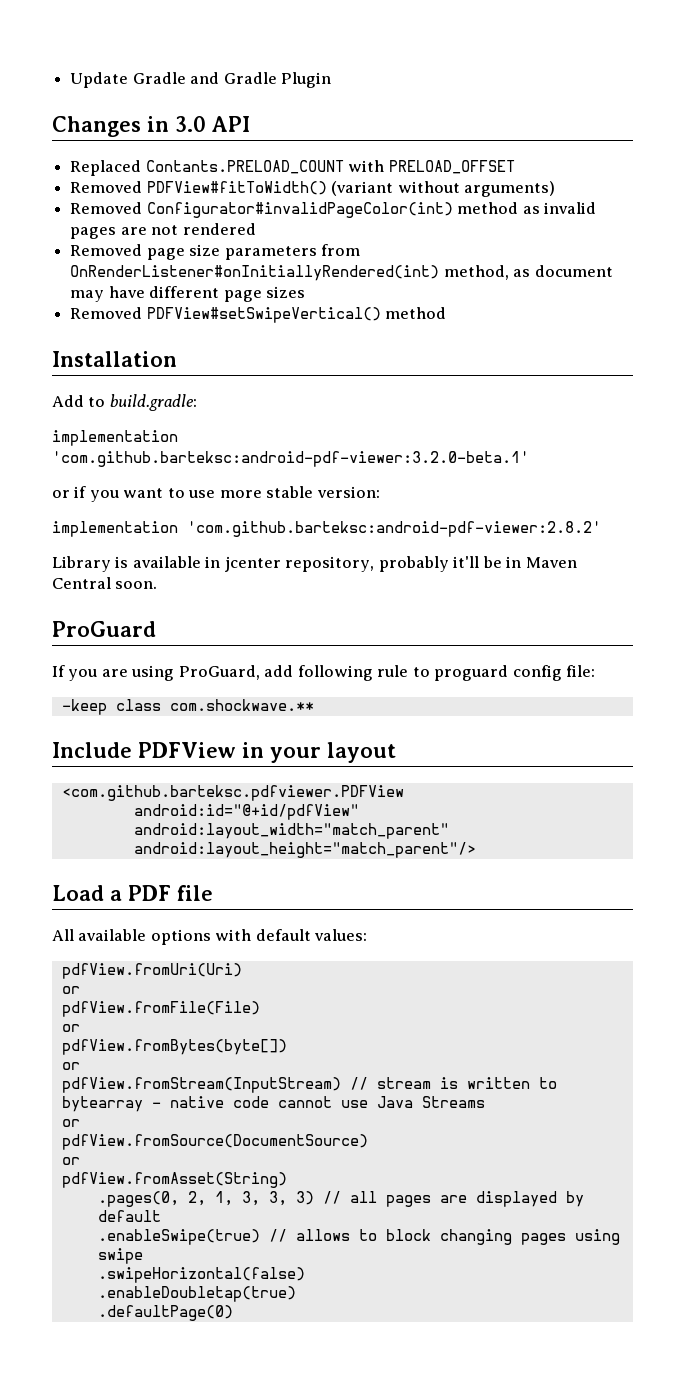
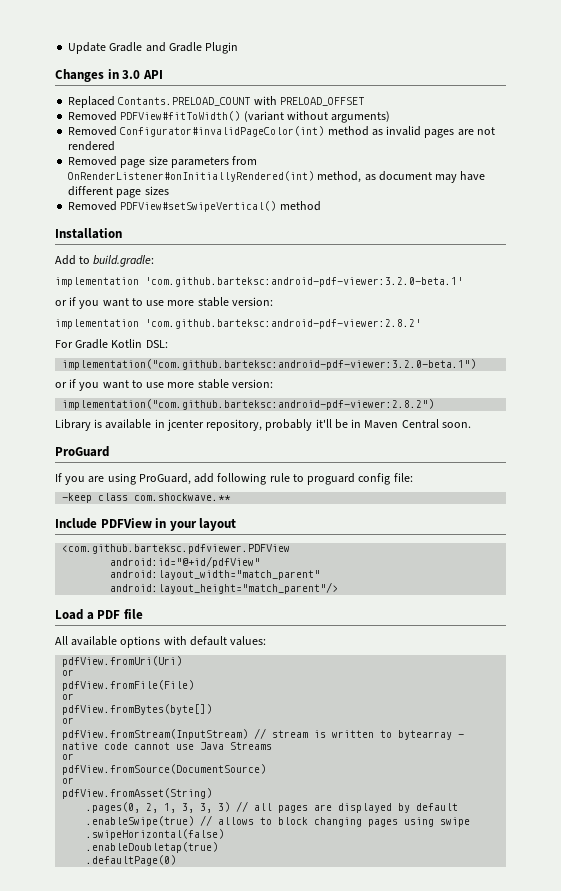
+ For Gradle Kotlin DSL:
+ implementation("com.github.barteksc:android-pdf-viewer:3.2.0-beta.1")
+ or if you want to use more stable version:
+ implementation("com.github.barteksc:android-pdf-viewer:2.8.2")

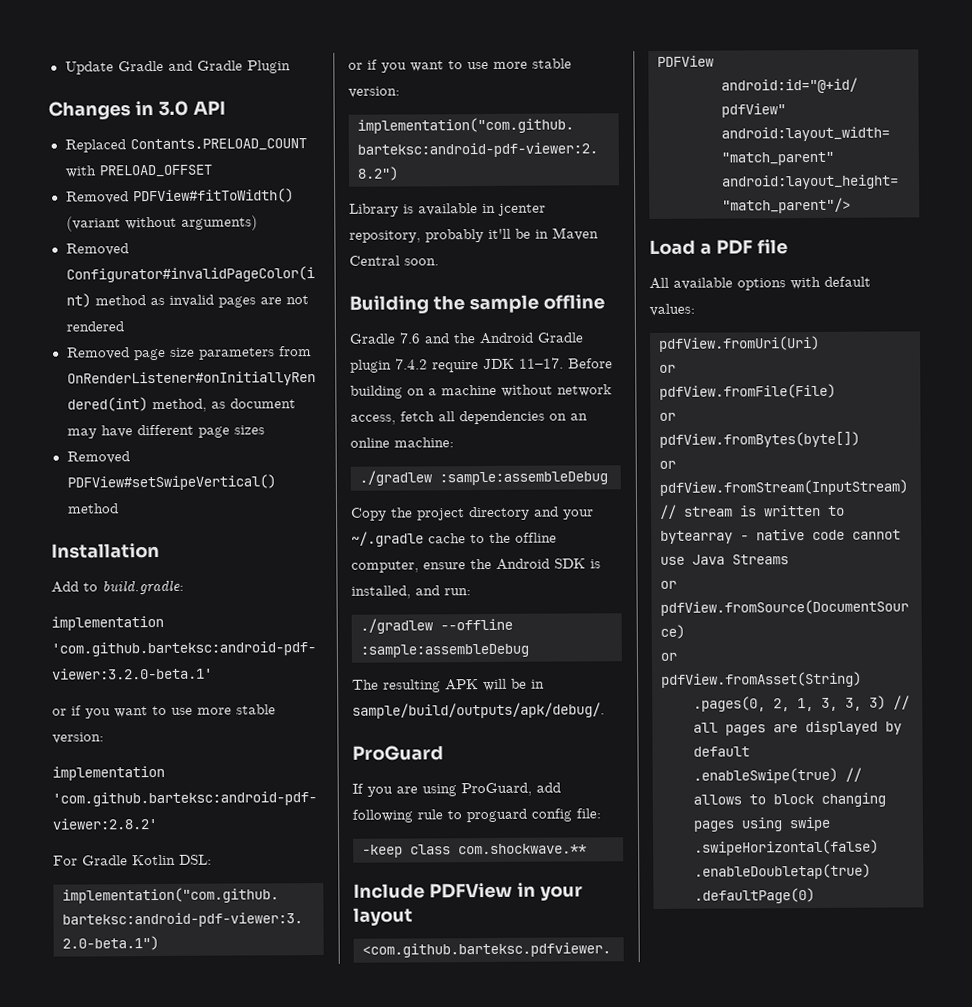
+ Building the sample offline
+ Gradle 7.6 and the Android Gradle plugin 7.4.2 require JDK 11–17. Before building on a machine without network access, fetch all dependencies on an online machine:
+ ./gradlew :sample:assembleDebug
+ Copy the project directory and your ~/.gradle cache to the offline computer, ensure the Android SDK is installed, and run:
+ ./gradlew --offline :sample:assembleDebug
+ The resulting APK will be in sample/build/outputs/apk/debug/.

